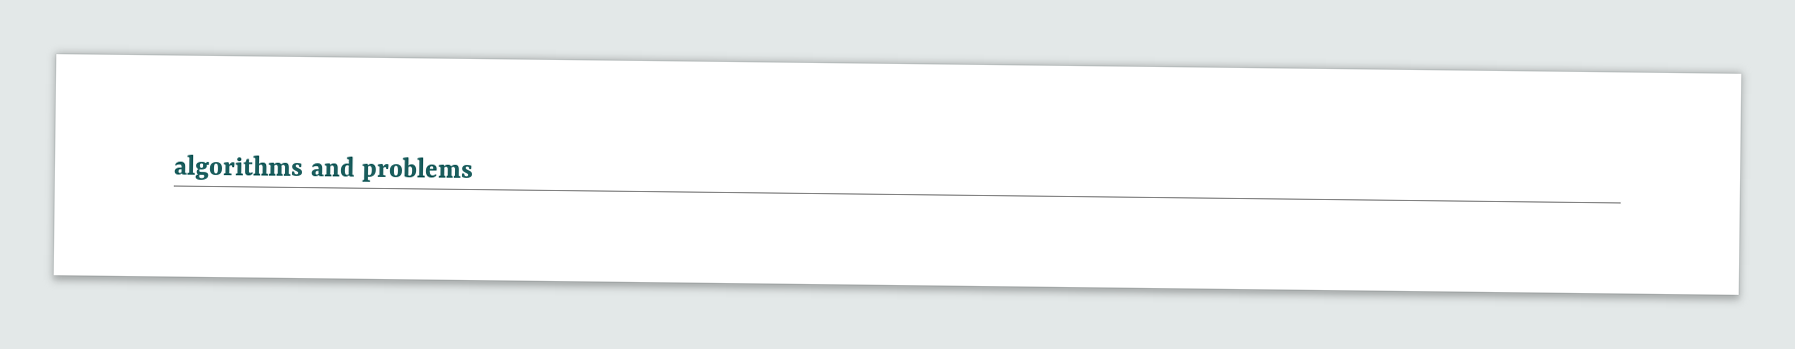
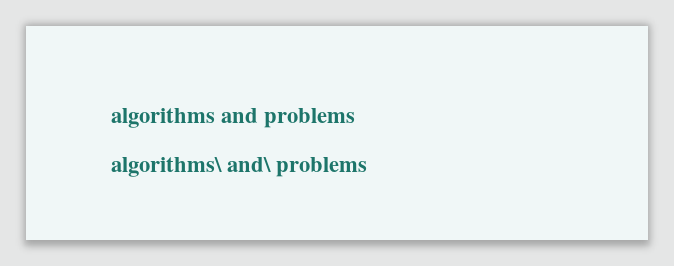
+ algorithms\ and\ problems

